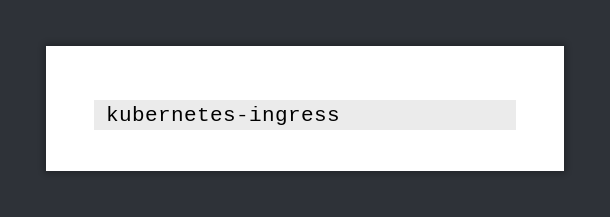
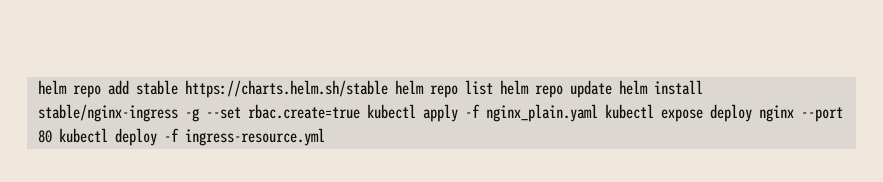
- kubernetes-ingress
+ helm repo add stable https://charts.helm.sh/stable helm repo list helm repo update helm install stable/nginx-ingress -g --set rbac.create=true kubectl apply -f nginx_plain.yaml kubectl expose deploy nginx --port 80 kubectl deploy -f ingress-resource.yml

